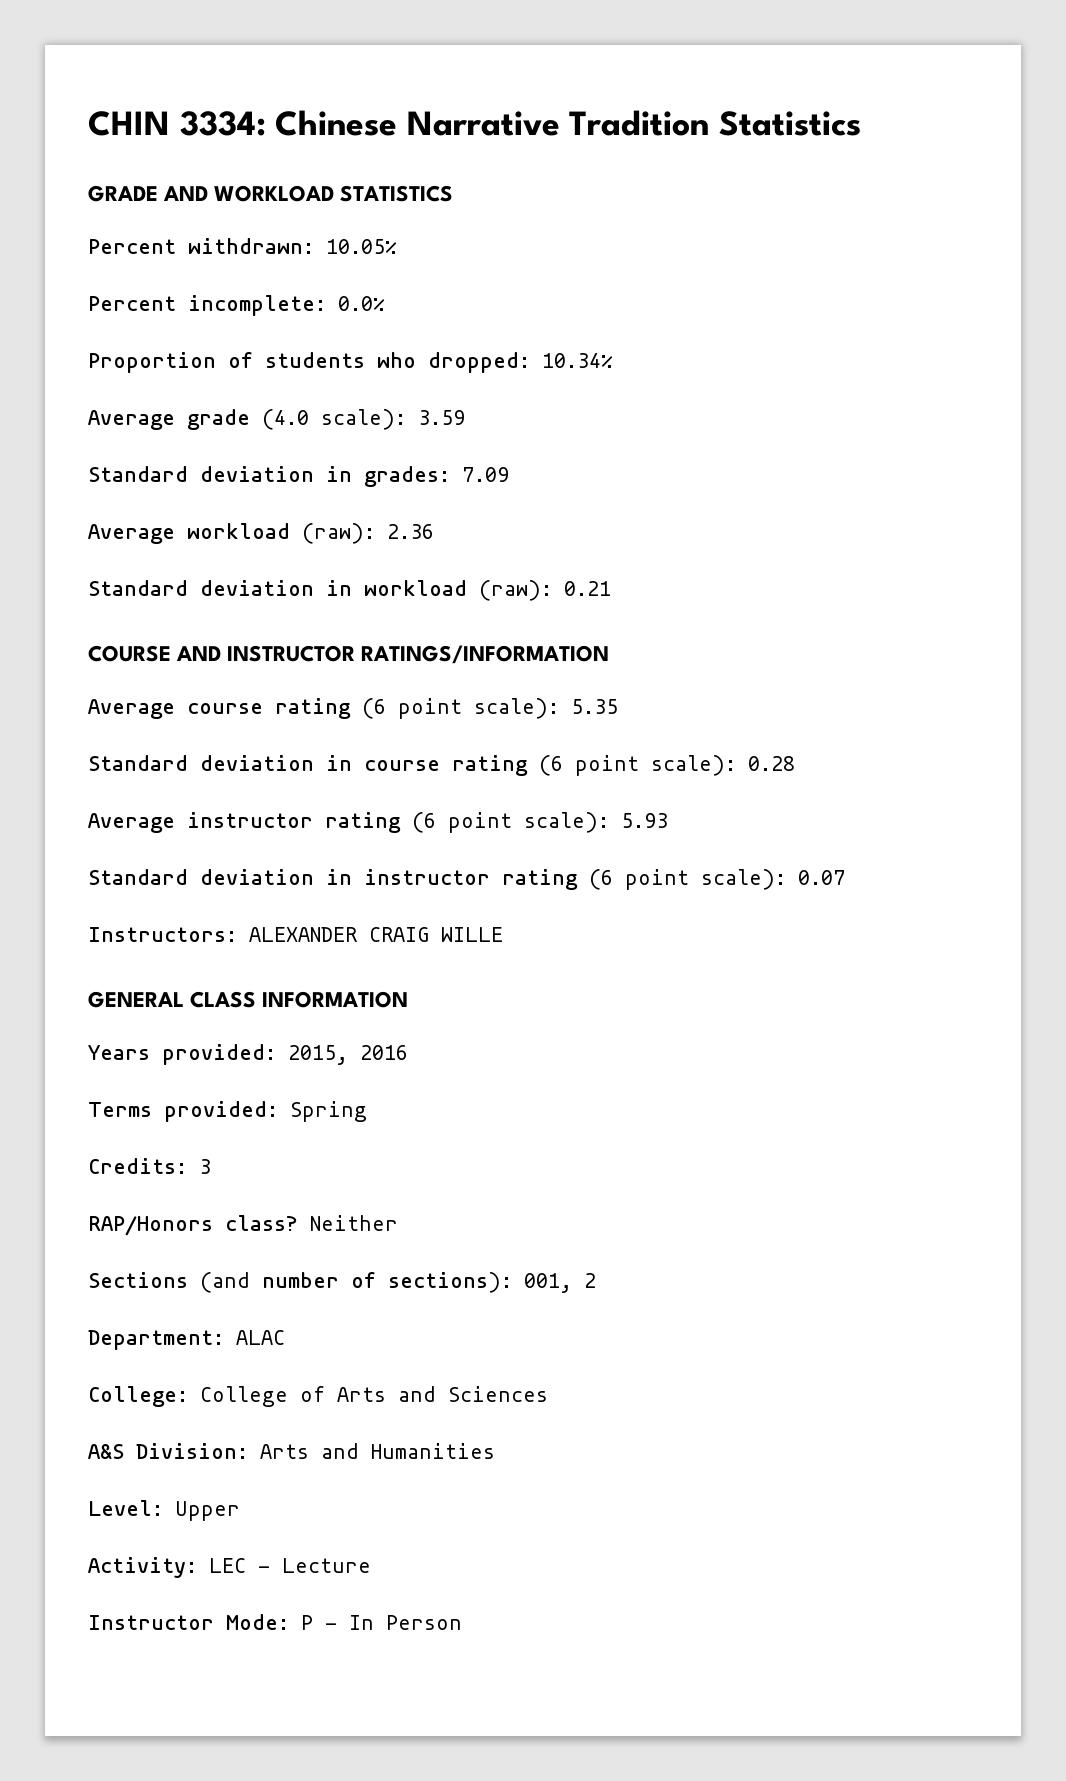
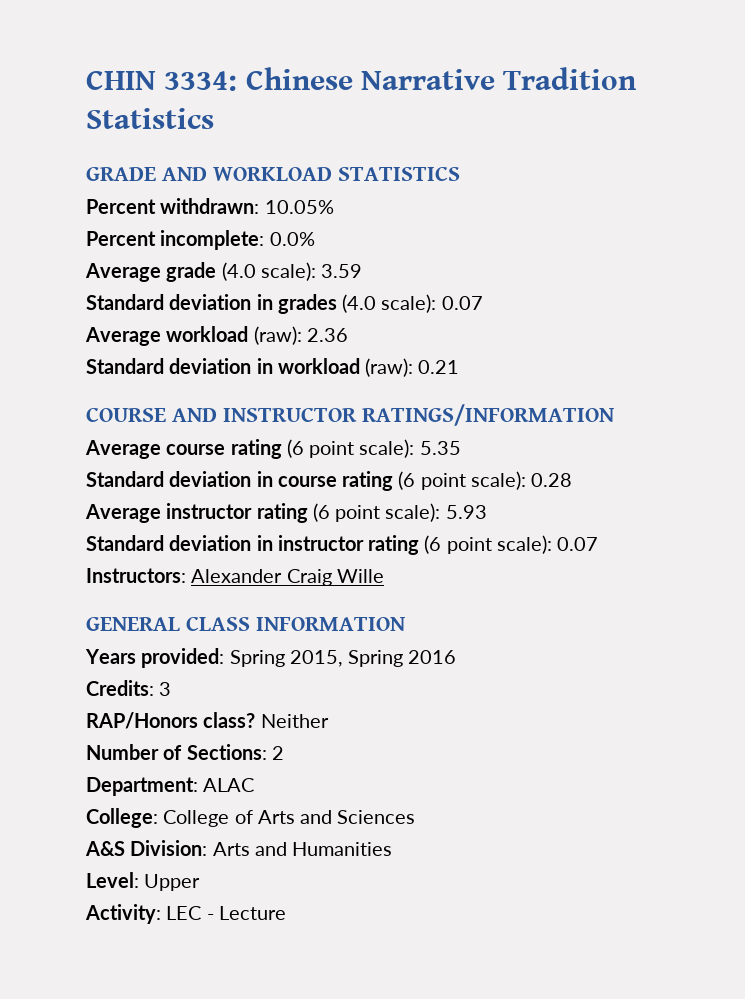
- Proportion of students who dropped: 10.34%
- Standard deviation in grades: 7.09
+ Standard deviation in grades (4.0 scale): 0.07
- Instructors: ALEXANDER CRAIG WILLE
+ Instructors: Alexander Craig Wille
- Years provided: 2015, 2016
- Terms provided: Spring
+ Years provided: Spring 2015, Spring 2016
- Sections (and number of sections): 001, 2
+ Number of Sections: 2
- Instructor Mode: P - In Person

